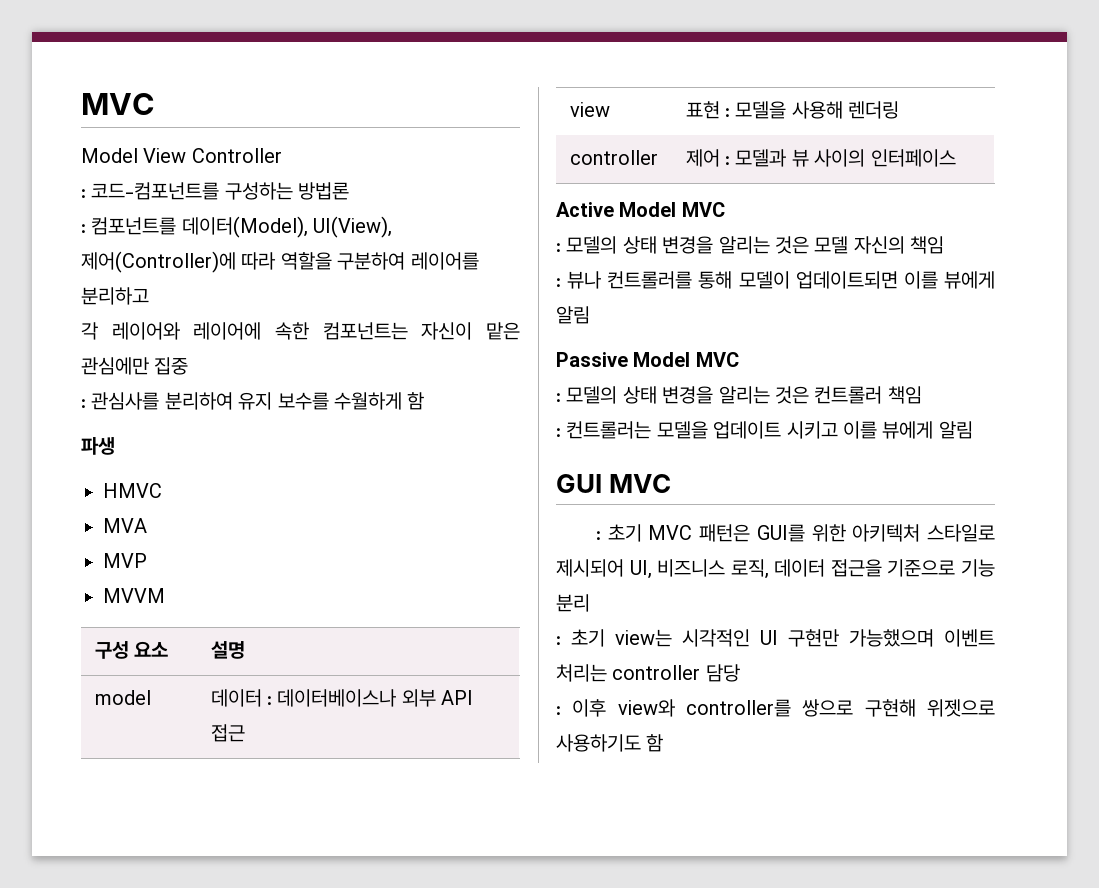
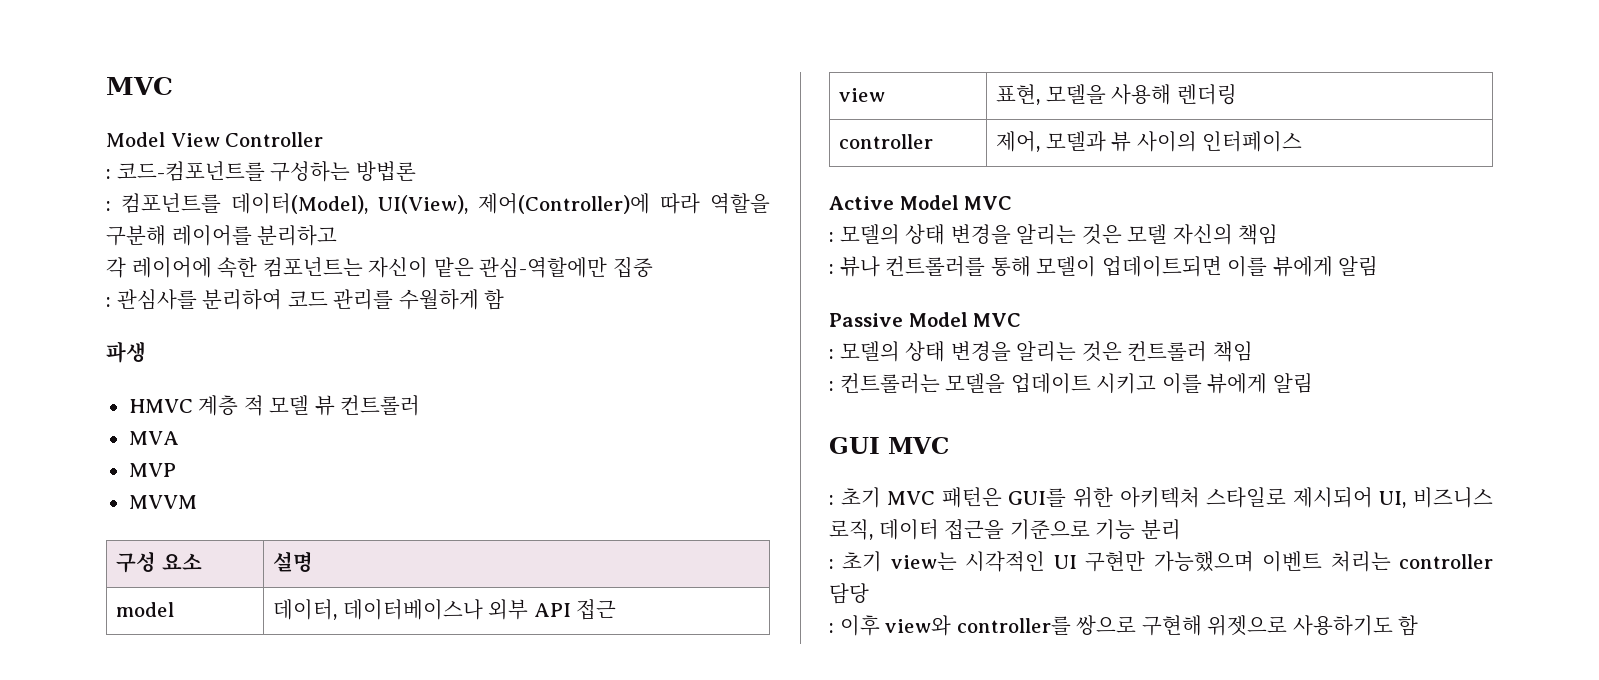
- : 컴포넌트를 데이터(Model), UI(View), 제어(Controller)에 따라 역할을 구분하여 레이어를 분리하고
+ : 컴포넌트를 데이터(Model), UI(View), 제어(Controller)에 따라 역할을 구분해 레이어를 분리하고
- 각 레이어와 레이어에 속한 컴포넌트는 자신이 맡은 관심에만 집중
+ 각 레이어에 속한 컴포넌트는 자신이 맡은 관심-역할에만 집중
- : 관심사를 분리하여 유지 보수를 수월하게 함
+ : 관심사를 분리하여 코드 관리를 수월하게 함
- HMVC
+ HMVC 계층 적 모델 뷰 컨트롤러
- model | 데이터 : 데이터베이스나 외부 API 접근
+ model | 데이터, 데이터베이스나 외부 API 접근
- view | 표현 : 모델을 사용해 렌더링
+ view | 표현, 모델을 사용해 렌더링
- controller | 제어 : 모델과 뷰 사이의 인터페이스
+ controller | 제어, 모델과 뷰 사이의 인터페이스

